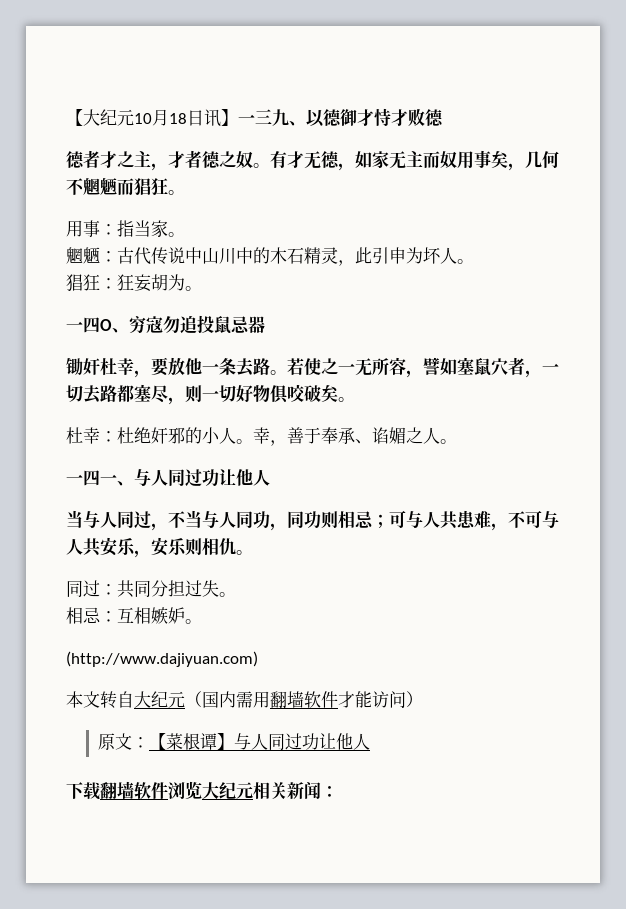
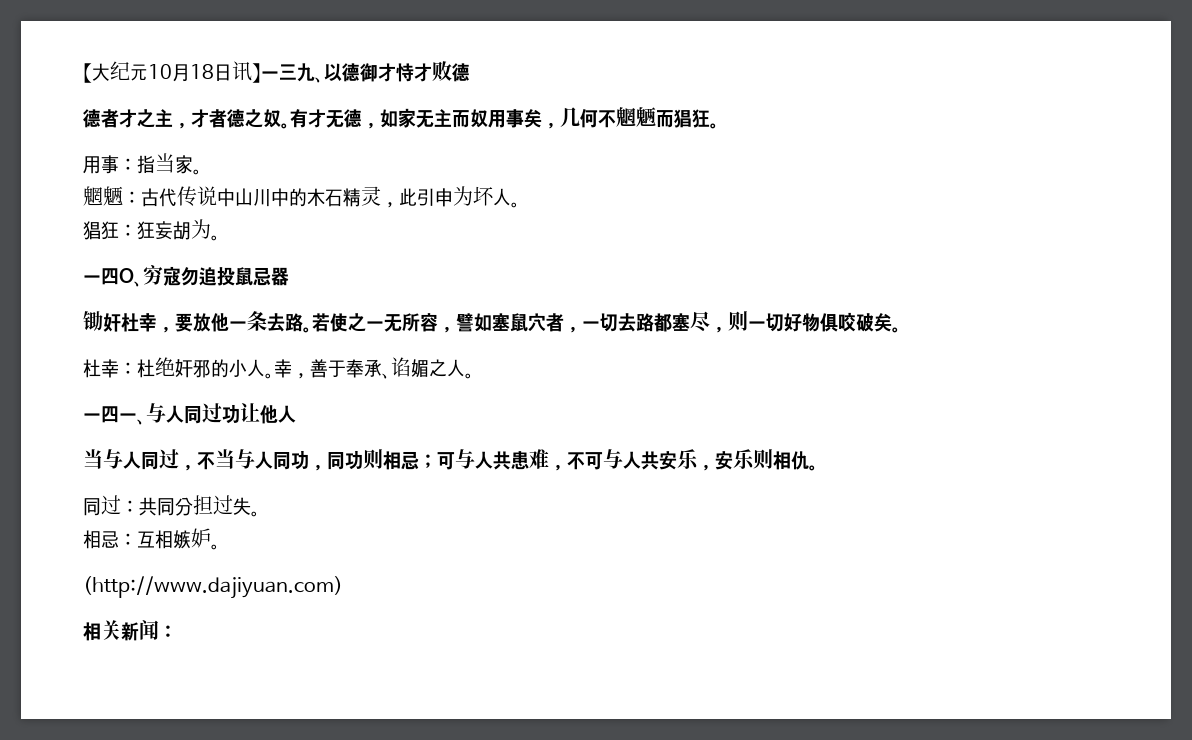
- 本文转自大纪元（国内需用翻墙软件才能访问）
- 原文：【菜根谭】与人同过功让他人
- 下载翻墙软件浏览大纪元相关新闻：
+ 相关新闻：

